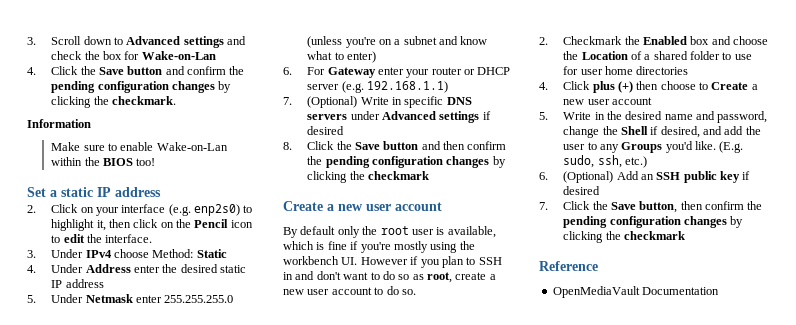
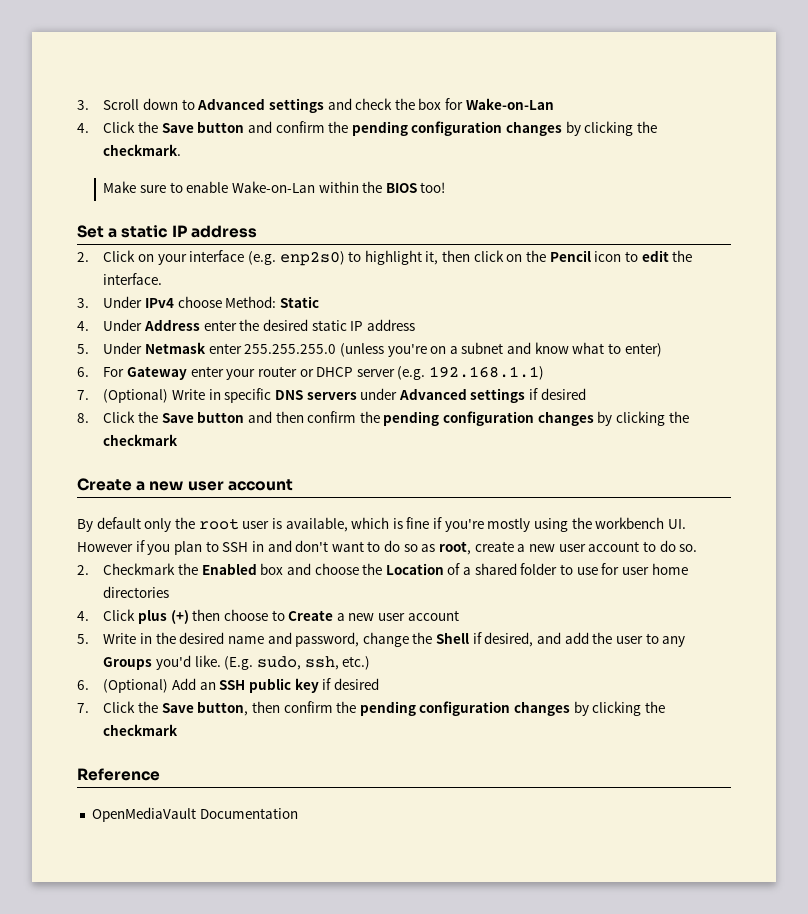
- Information

